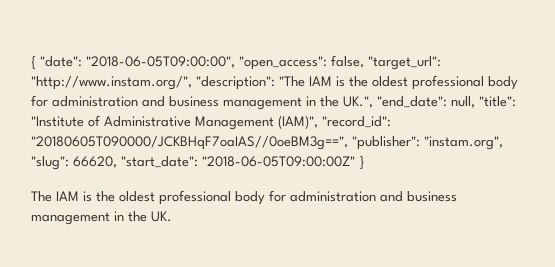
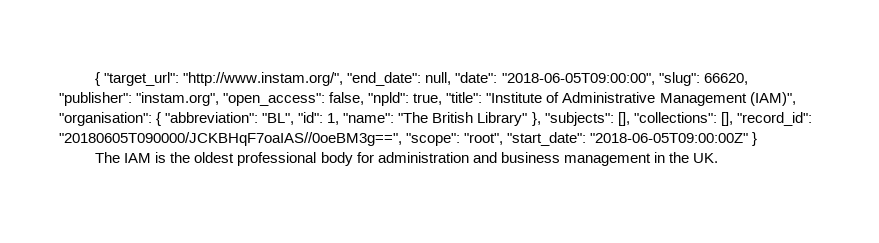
- { "date": "2018-06-05T09:00:00", "open_access": false, "target_url": "http://www.instam.org/", "description": "The IAM is the oldest professional body for administration and business management in the UK.", "end_date": null, "title": "Institute of Administrative Management (IAM)", "record_id": "20180605T090000/JCKBHqF7oaIAS//0oeBM3g==", "publisher": "instam.org", "slug": 66620, "start_date": "2018-06-05T09:00:00Z" }
+ { "target_url": "http://www.instam.org/", "end_date": null, "date": "2018-06-05T09:00:00", "slug": 66620, "publisher": "instam.org", "open_access": false, "npld": true, "title": "Institute of Administrative Management (IAM)", "organisation": { "abbreviation": "BL", "id": 1, "name": "The British Library" }, "subjects": [], "collections": [], "record_id": "20180605T090000/JCKBHqF7oaIAS//0oeBM3g==", "scope": "root", "start_date": "2018-06-05T09:00:00Z" }

